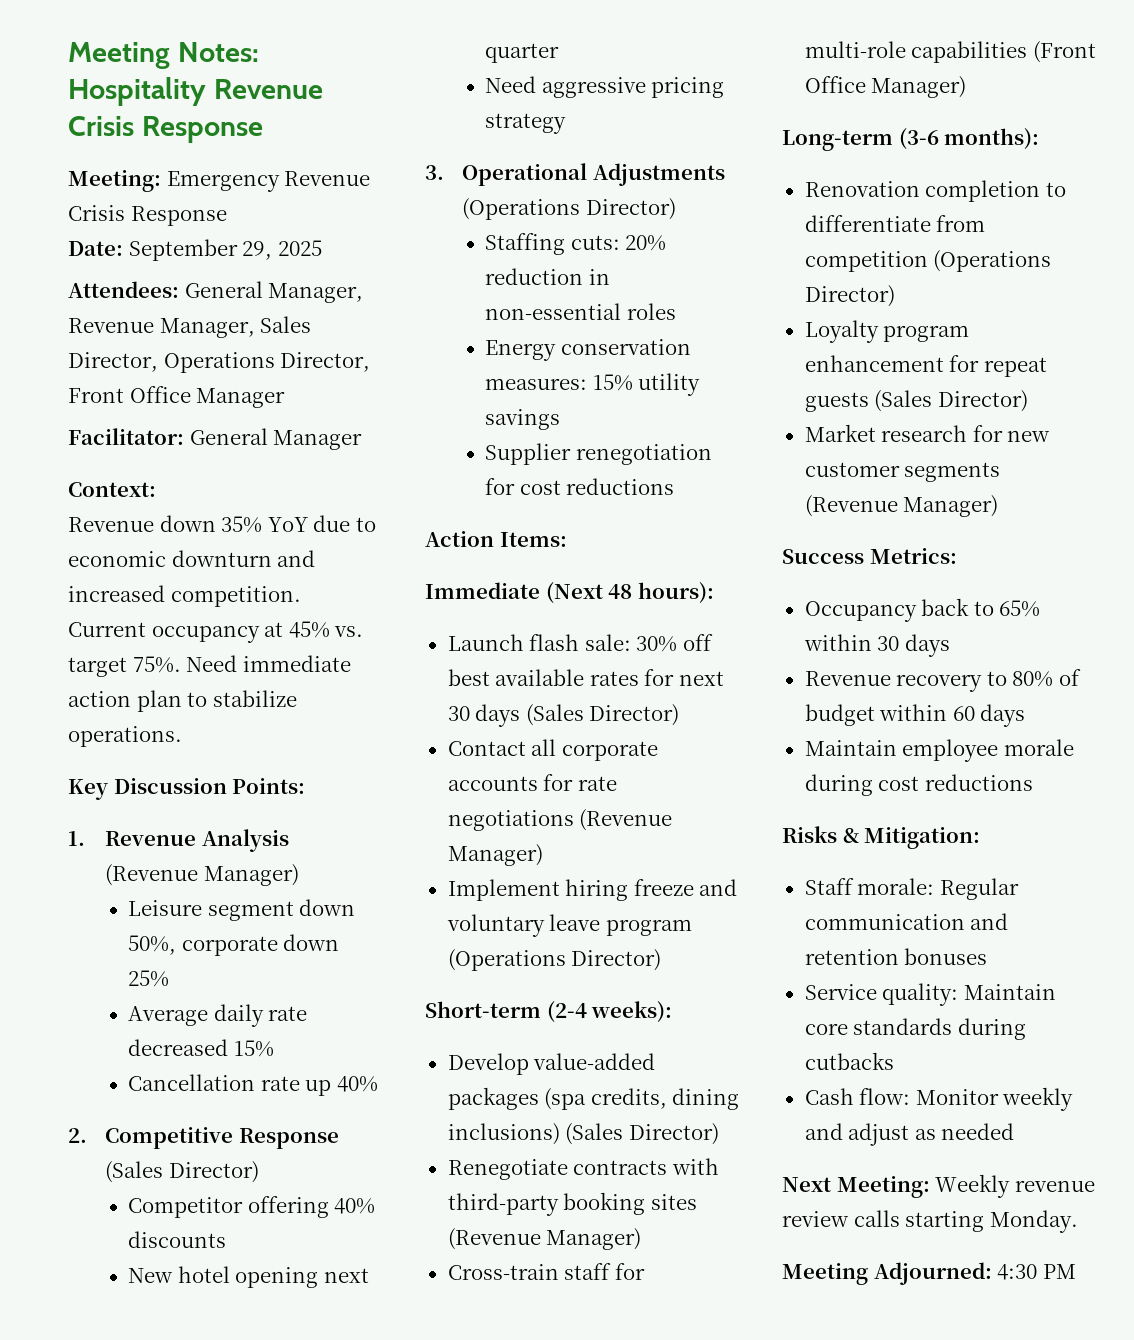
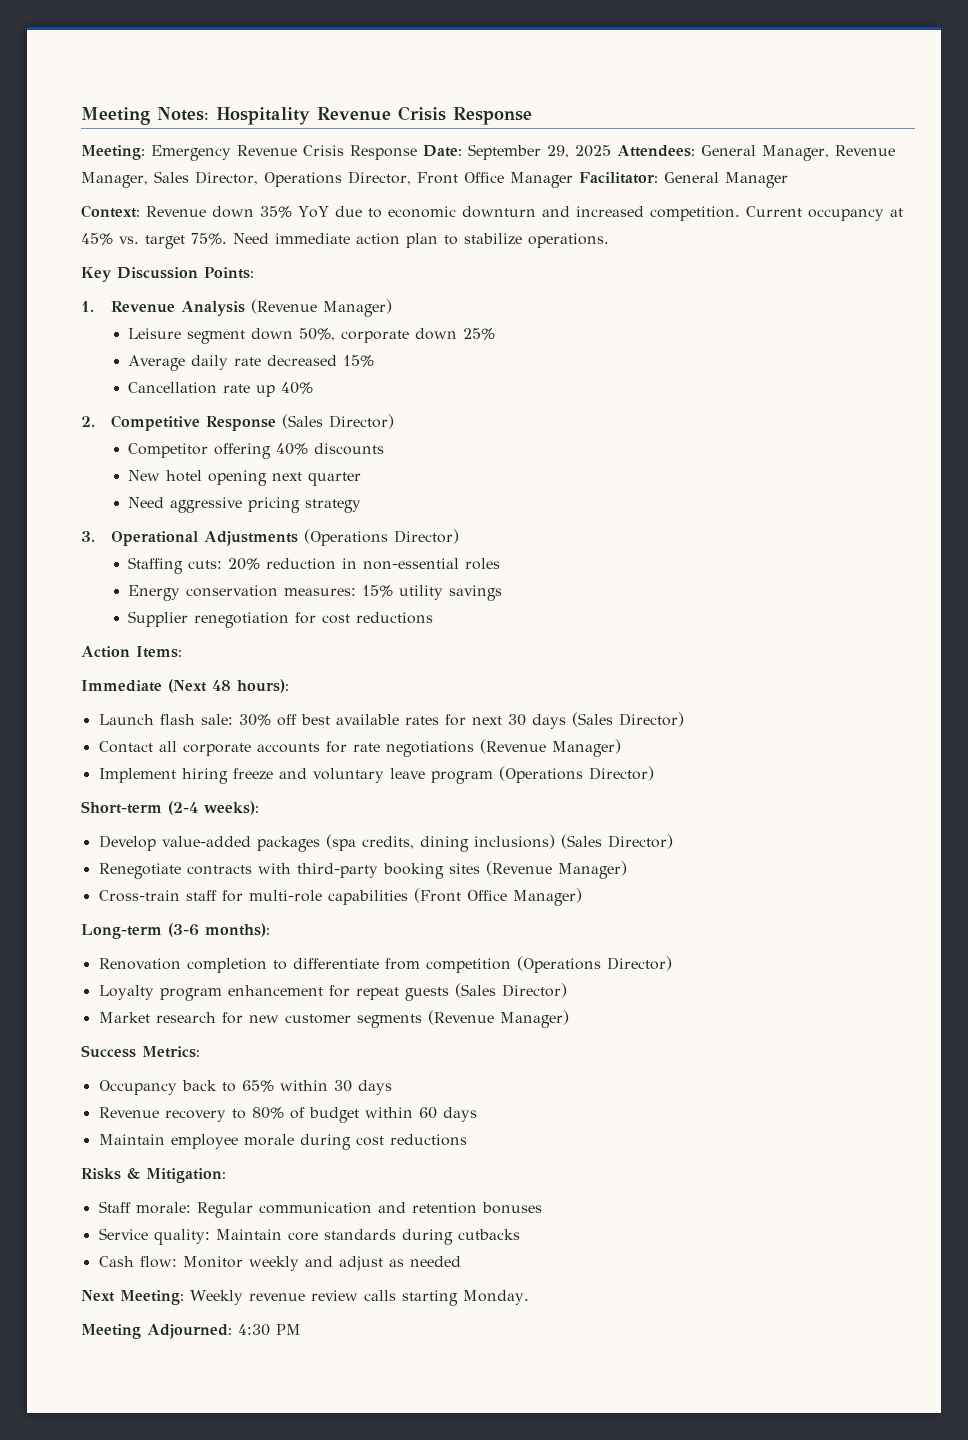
- Meeting: Emergency Revenue Crisis Response
- Date: September 29, 2025
- Attendees: General Manager, Revenue Manager, Sales Director, Operations Director, Front Office Manager
- Facilitator: General Manager
+ Meeting: Emergency Revenue Crisis Response Date: September 29, 2025 Attendees: General Manager, Revenue Manager, Sales Director, Operations Director, Front Office Manager Facilitator: General Manager
- Context:
- Revenue down 35% YoY due to economic downturn and increased competition.
+ Context: Revenue down 35% YoY due to economic downturn and increased competition.

